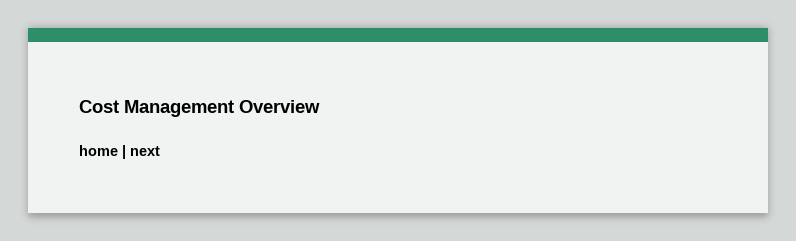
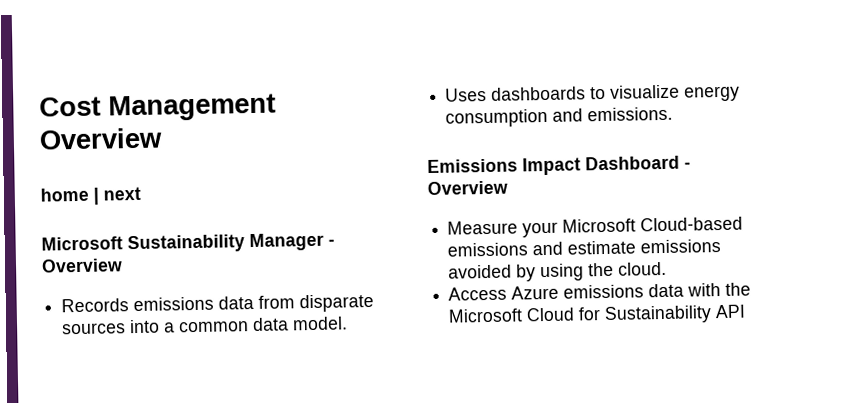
+ Microsoft Sustainability Manager - Overview
+ Records emissions data from disparate sources into a common data model.
+ Uses dashboards to visualize energy consumption and emissions.
+ Emissions Impact Dashboard - Overview
+ Measure your Microsoft Cloud-based emissions and estimate emissions avoided by using the cloud.
+ Access Azure emissions data with the Microsoft Cloud for Sustainability API

